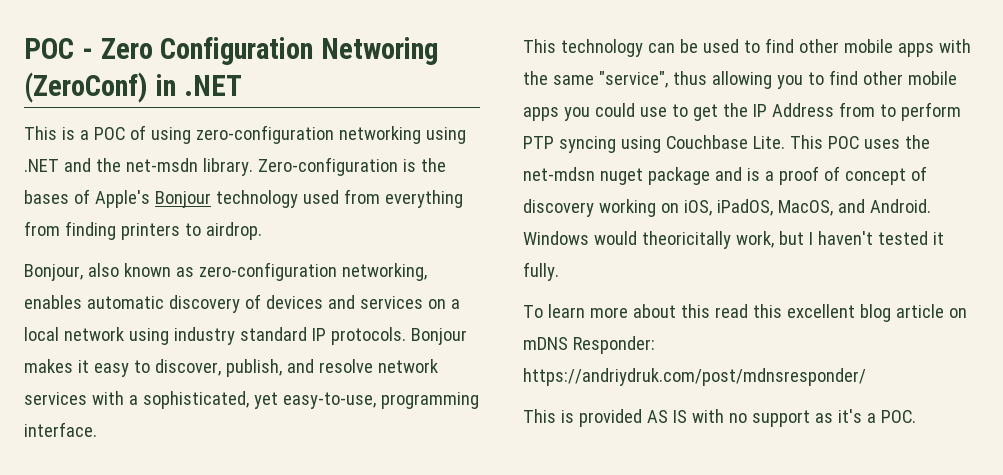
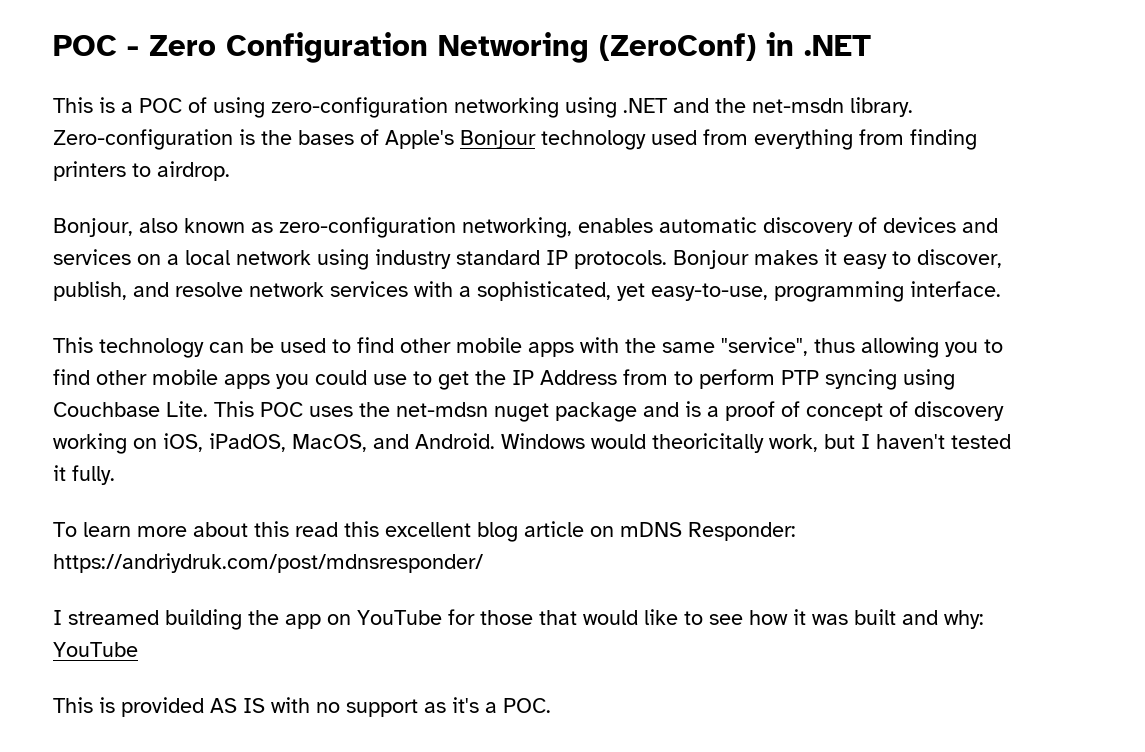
+ I streamed building the app on YouTube for those that would like to see how it was built and why: YouTube

